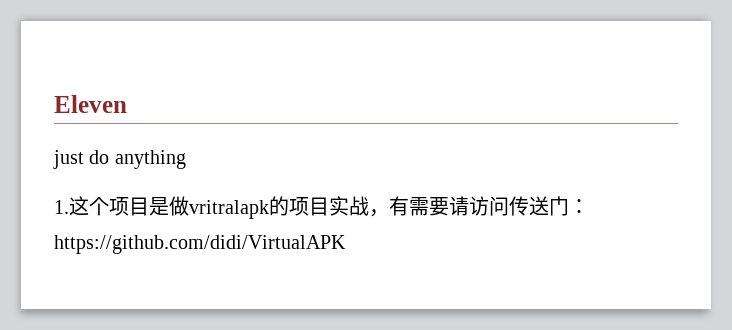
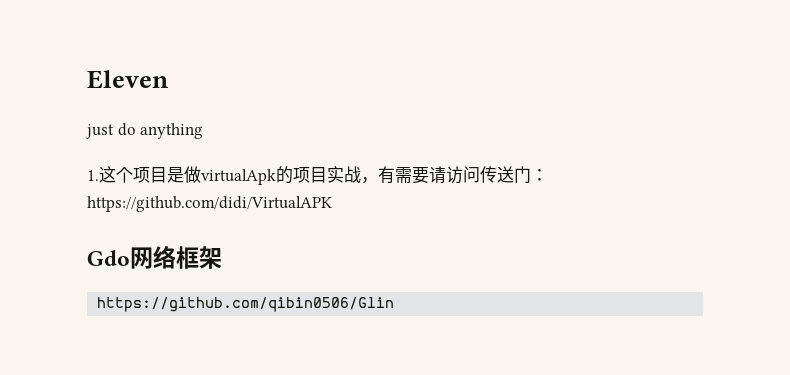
- 1.这个项目是做vritralapk的项目实战，有需要请访问传送门：https://github.com/didi/VirtualAPK
+ 1.这个项目是做virtualApk的项目实战，有需要请访问传送门：https://github.com/didi/VirtualAPK
+ Gdo网络框架
+ https://github.com/qibin0506/Glin

